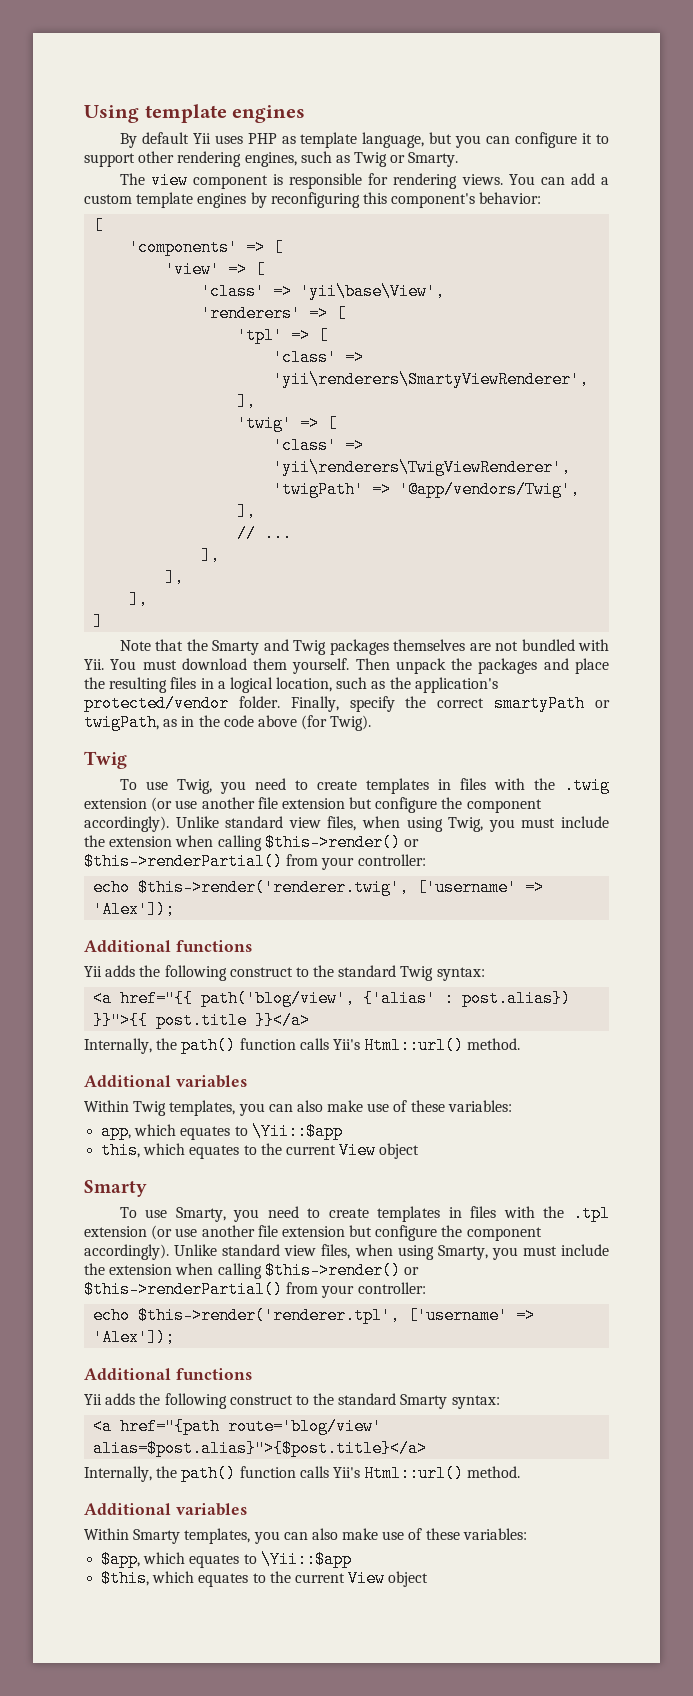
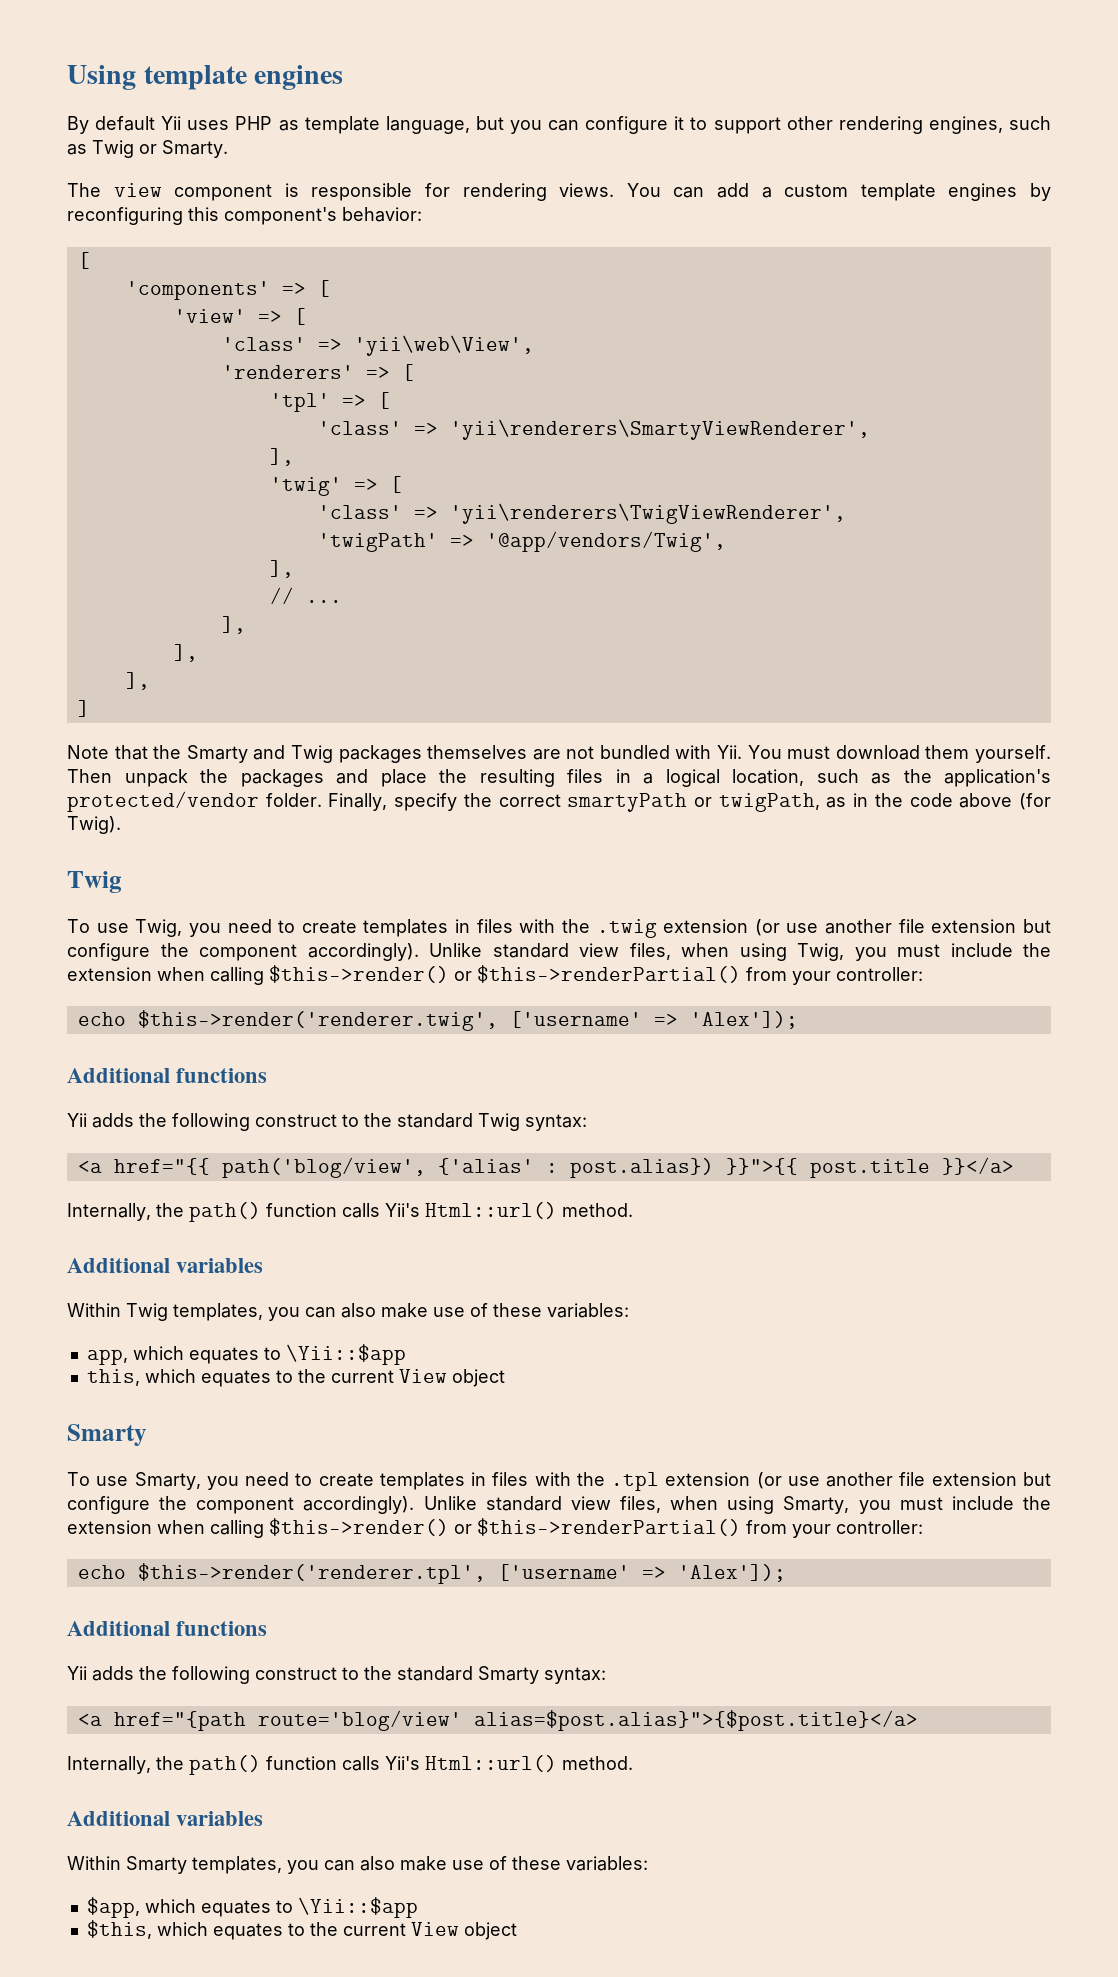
- 'class' => 'yii\base\View',
+ 'class' => 'yii\web\View',

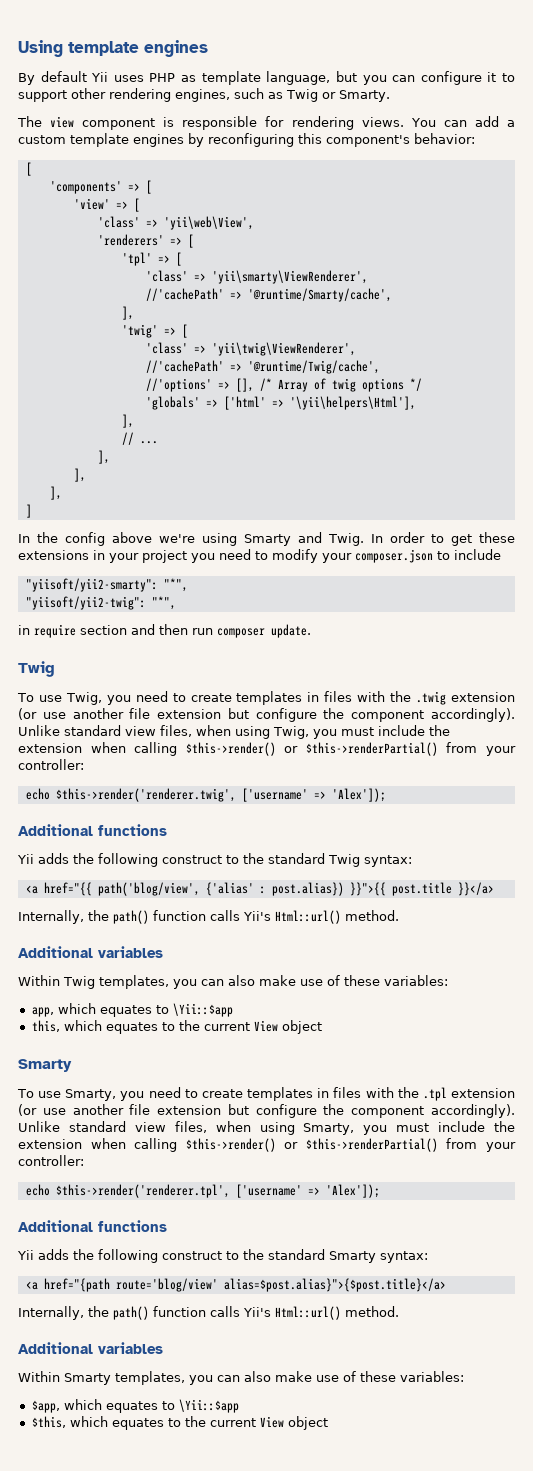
- 'class' => 'yii\renderers\SmartyViewRenderer',
+ 'class' => 'yii\smarty\ViewRenderer',
+ //'cachePath' => '@runtime/Smarty/cache',
- 'class' => 'yii\renderers\TwigViewRenderer',
- 'twigPath' => '@app/vendors/Twig',
+ 'class' => 'yii\twig\ViewRenderer',
+ //'cachePath' => '@runtime/Twig/cache',
+ //'options' => [], /* Array of twig options */
+ 'globals' => ['html' => '\yii\helpers\Html'],
- Note that the Smarty and Twig packages themselves are not bundled with Yii. You must download them yourself. Then unpack the packages and place the resulting files in a logical location, such as the application's protected/vendor folder. Finally, specify the correct smartyPath or twigPath, as in the code above (for Twig).
+ In the config above we're using Smarty and Twig. In order to get these extensions in your project you need to modify your composer.json to include
+ "yiisoft/yii2-smarty": "*",
+ "yiisoft/yii2-twig": "*",
+ in require section and then run composer update.

